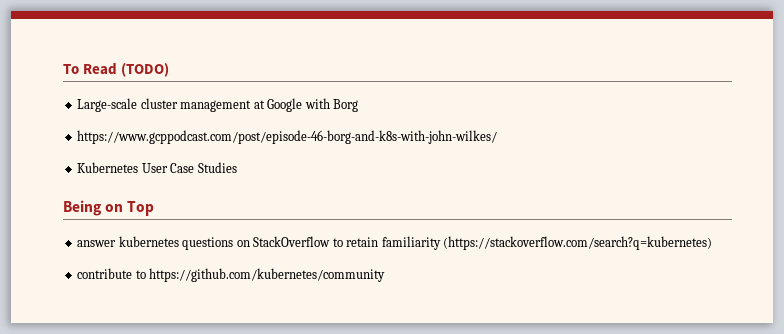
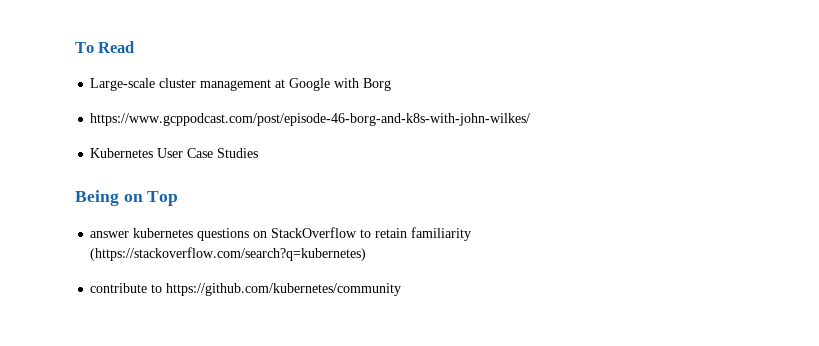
- To Read (TODO)
+ To Read

